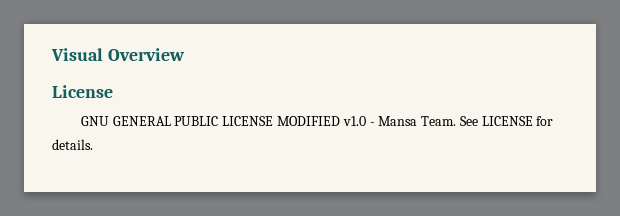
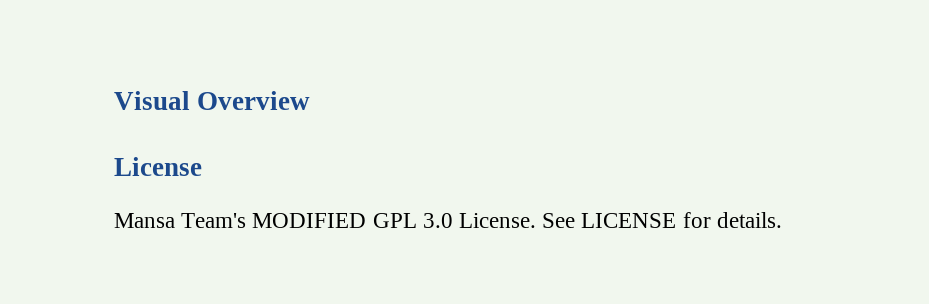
- GNU GENERAL PUBLIC LICENSE MODIFIED v1.0 - Mansa Team.
+ Mansa Team's MODIFIED GPL 3.0 License.

